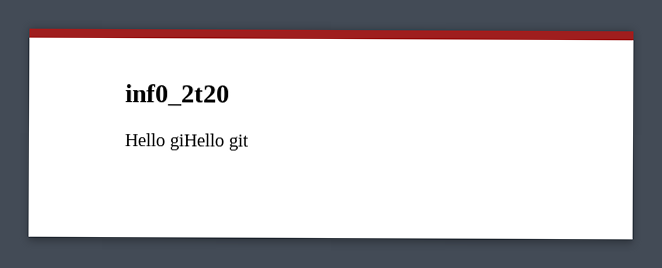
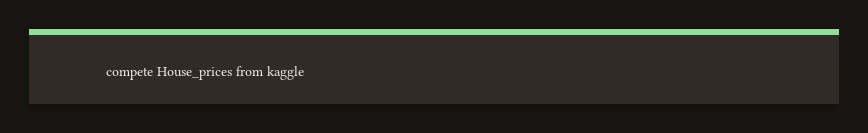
- inf0_2t20
- Hello giHello git
+ compete House_prices from kaggle

